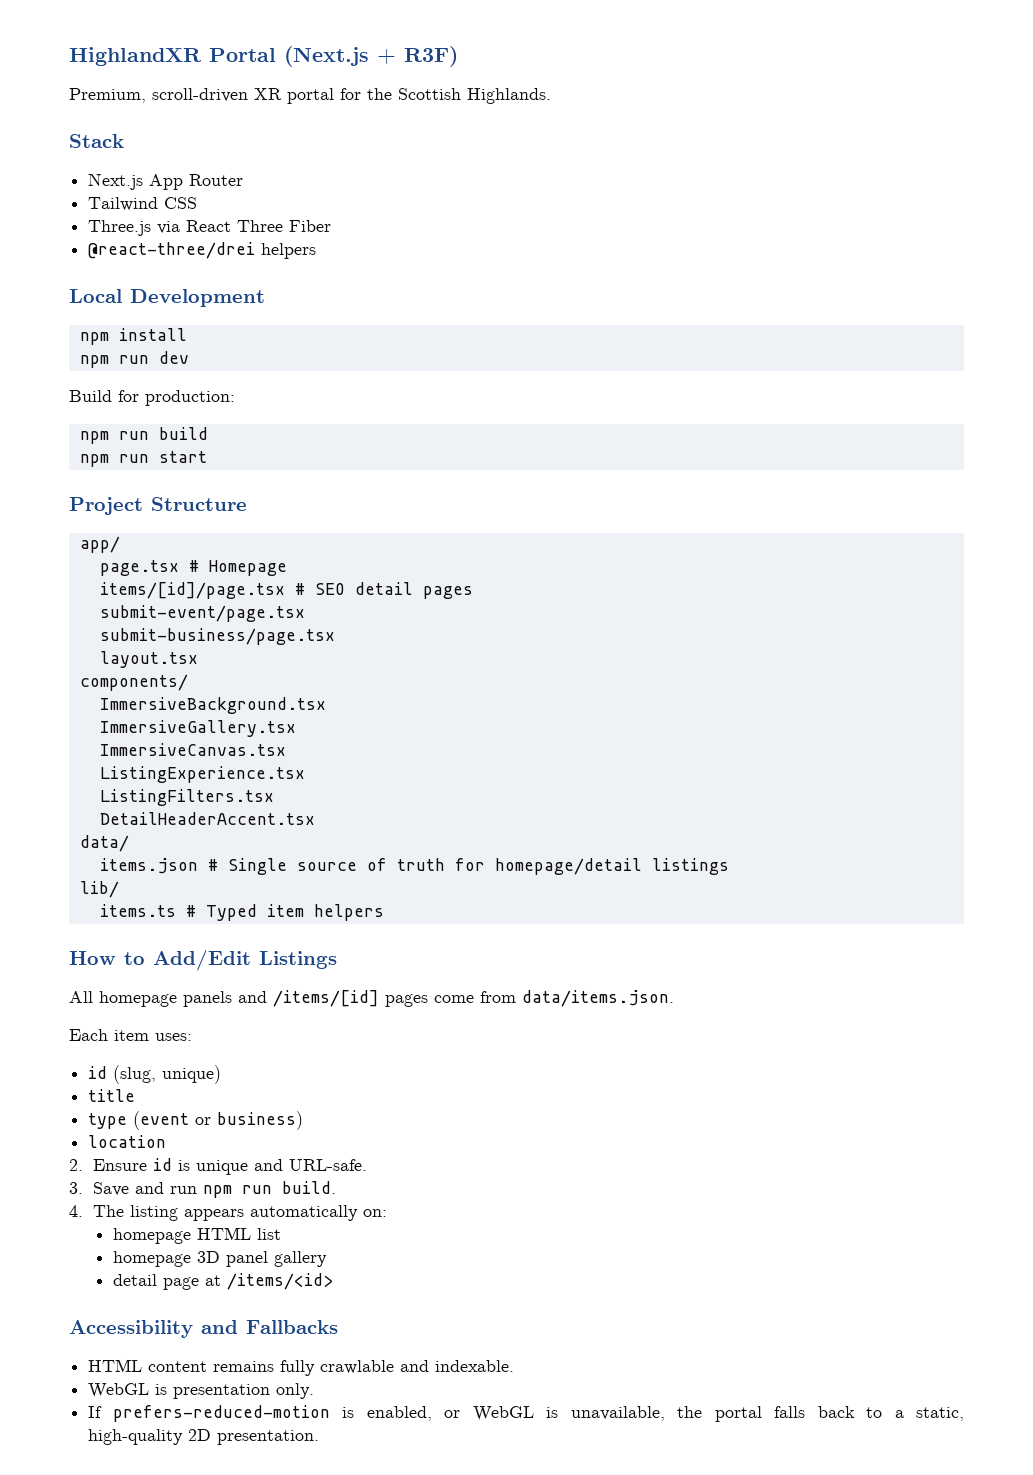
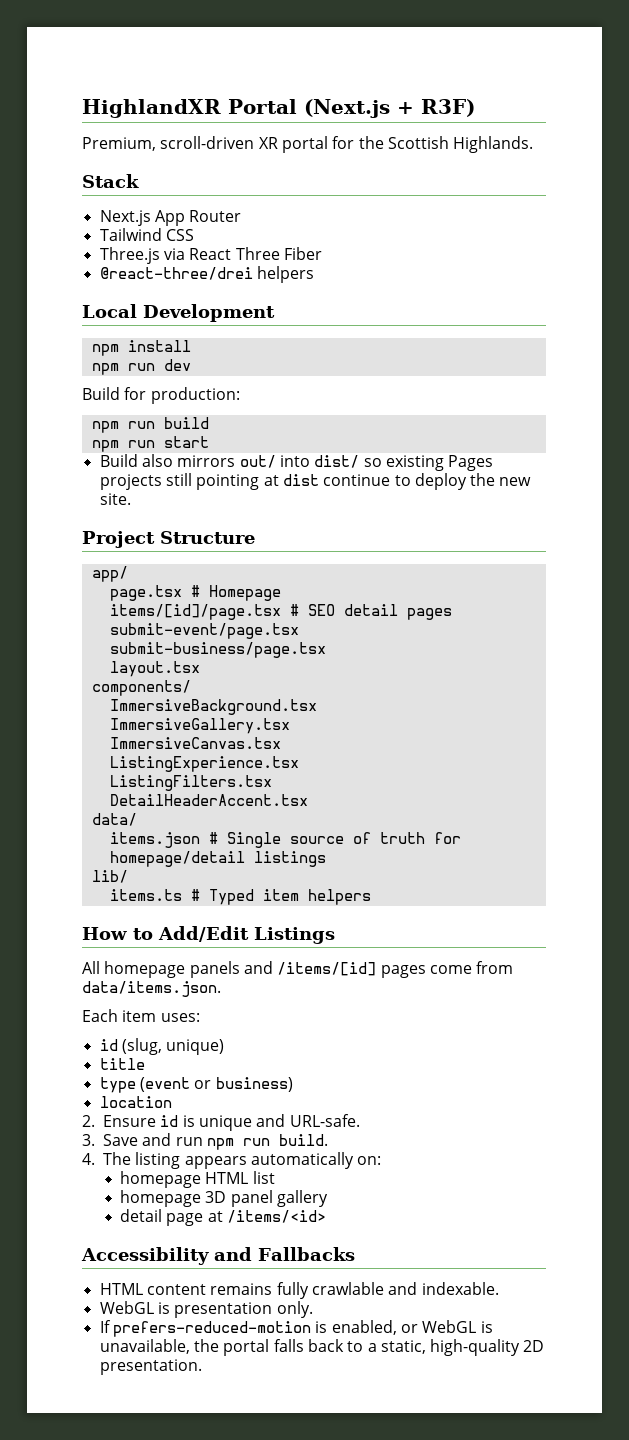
+ Build also mirrors out/ into dist/ so existing Pages projects still pointing at dist continue to deploy the new site.

